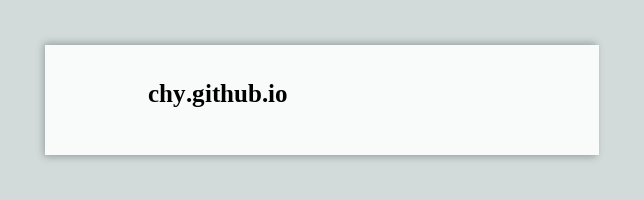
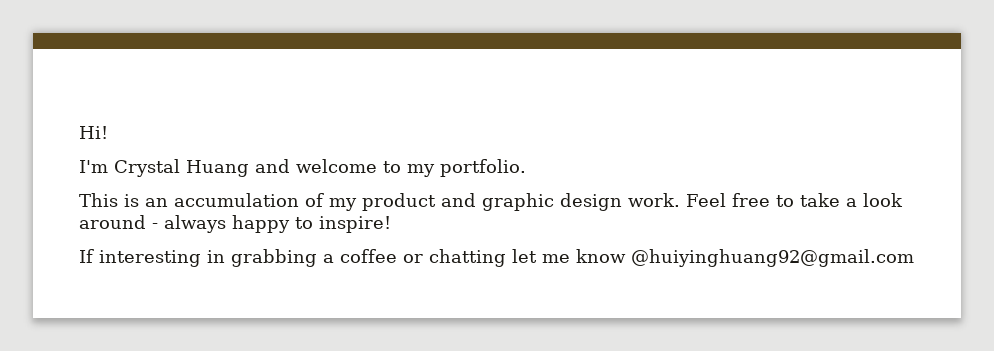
- chy.github.io
+ Hi!
+ I'm Crystal Huang and welcome to my portfolio.
+ This is an accumulation of my product and graphic design work. Feel free to take a look around - always happy to inspire!
+ If interesting in grabbing a coffee or chatting let me know @huiyinghuang92@gmail.com

